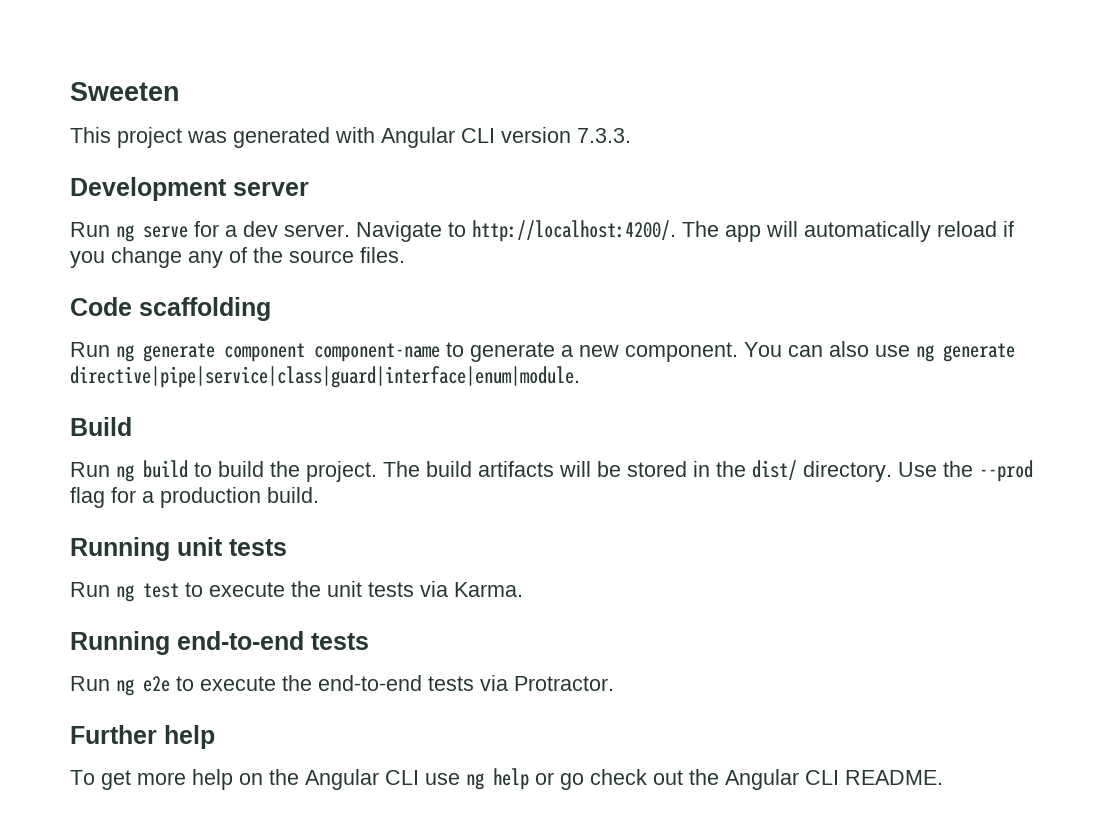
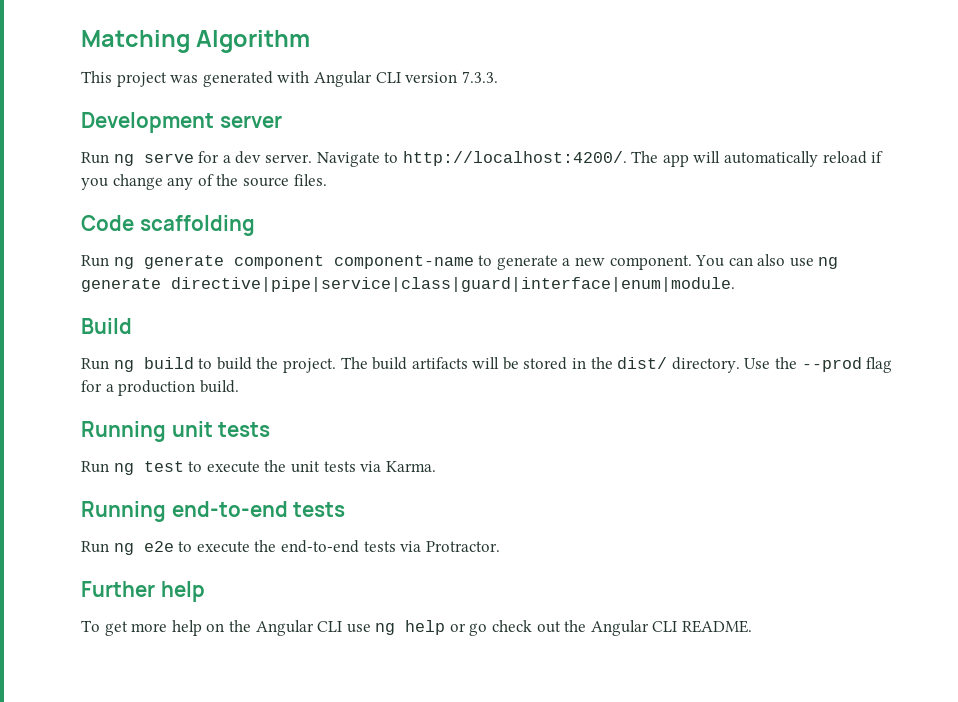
- Sweeten
+ Matching Algorithm

